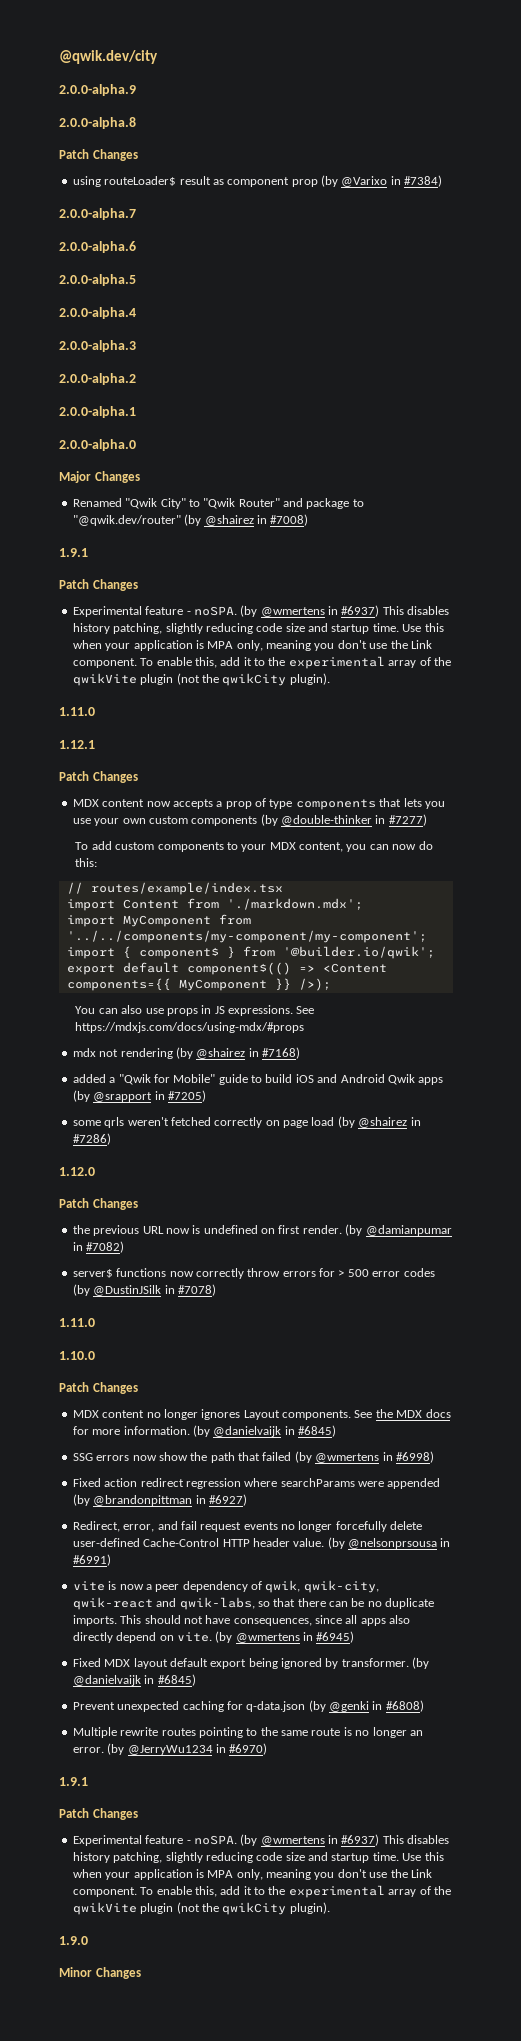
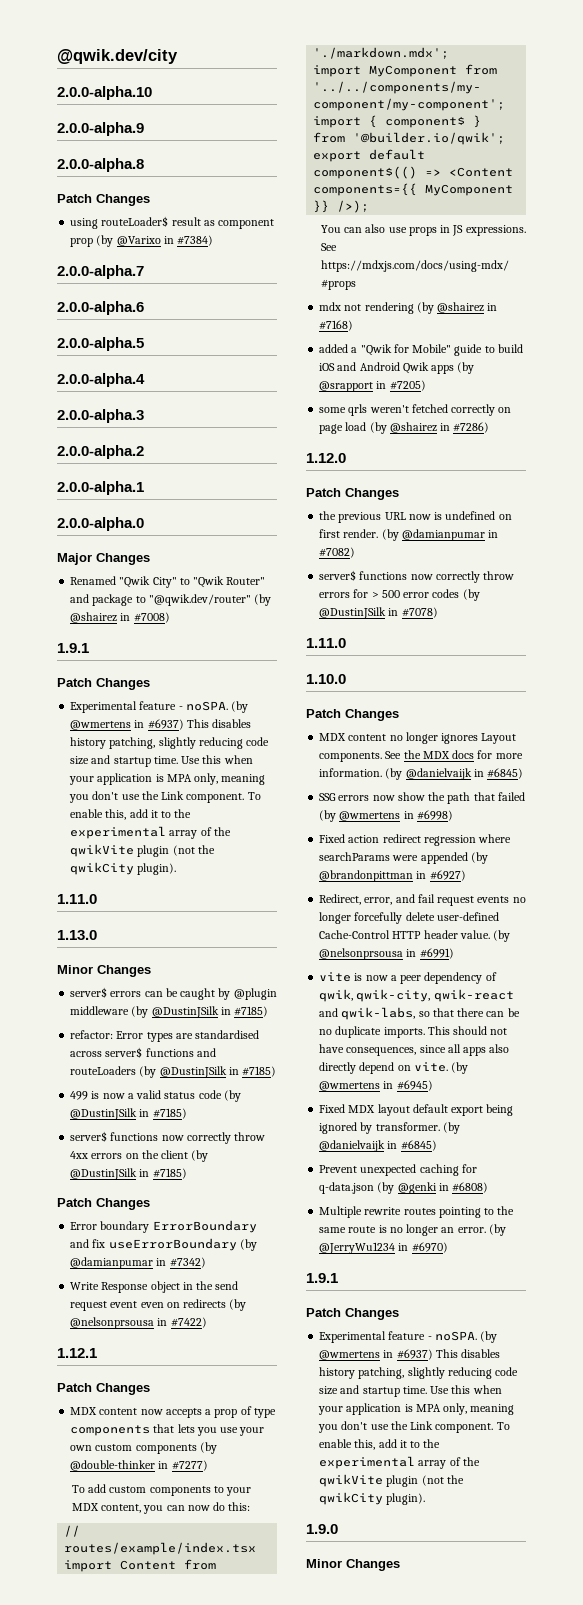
+ 2.0.0-alpha.10
+ 1.13.0
+ Minor Changes
+ server$ errors can be caught by @plugin middleware (by @DustinJSilk in #7185)
+ refactor: Error types are standardised across server$ functions and routeLoaders (by @DustinJSilk in #7185)
+ 499 is now a valid status code (by @DustinJSilk in #7185)
+ server$ functions now correctly throw 4xx errors on the client (by @DustinJSilk in #7185)
+ Patch Changes
+ Error boundary ErrorBoundary and fix useErrorBoundary (by @damianpumar in #7342)
+ Write Response object in the send request event even on redirects (by @nelsonprsousa in #7422)

